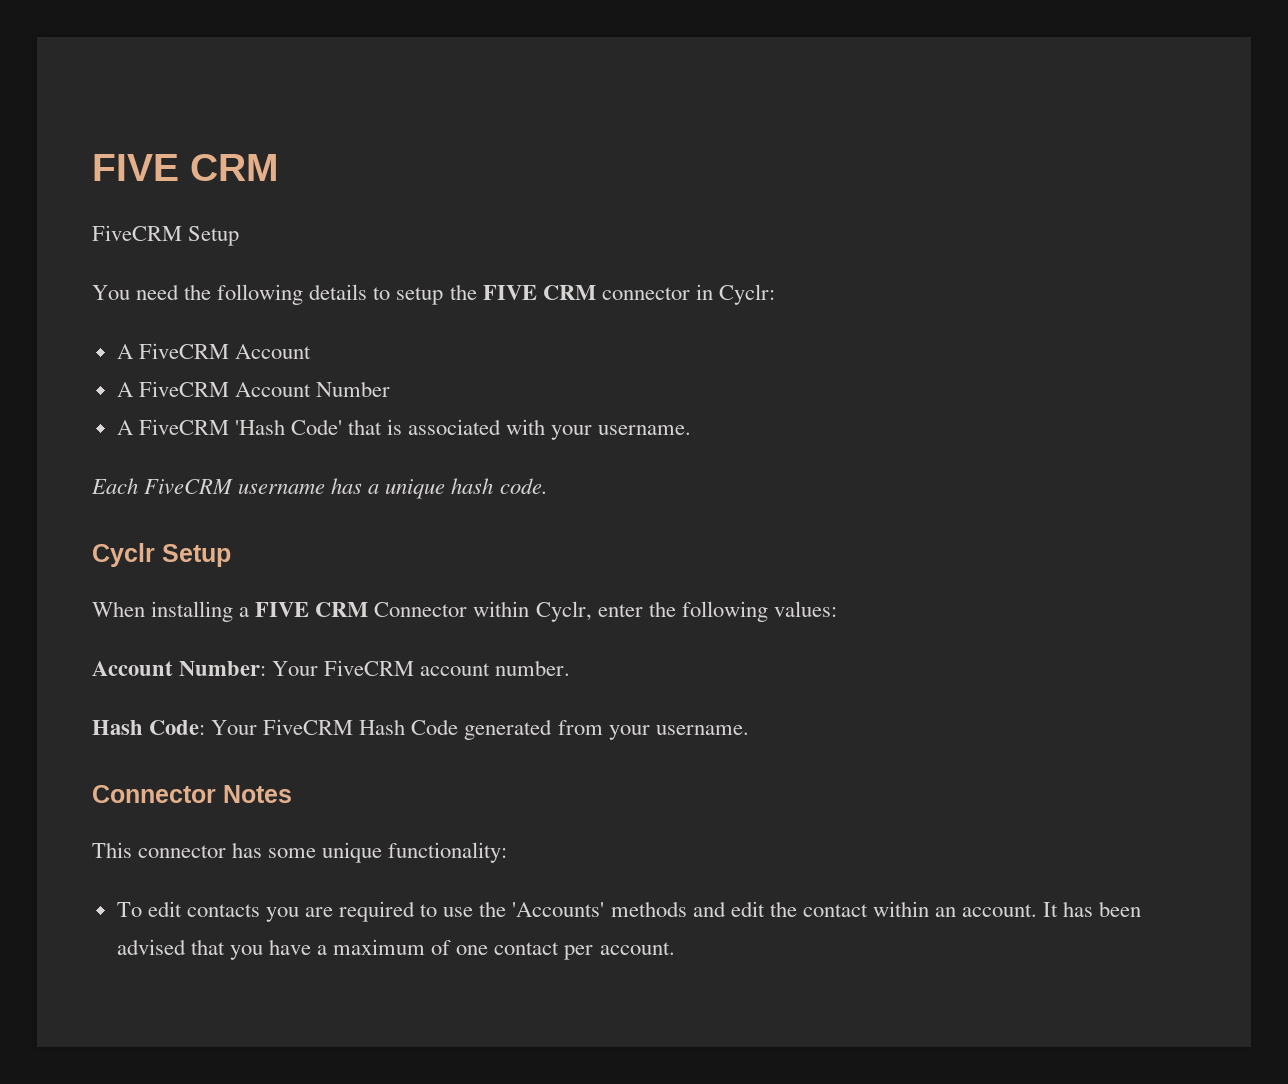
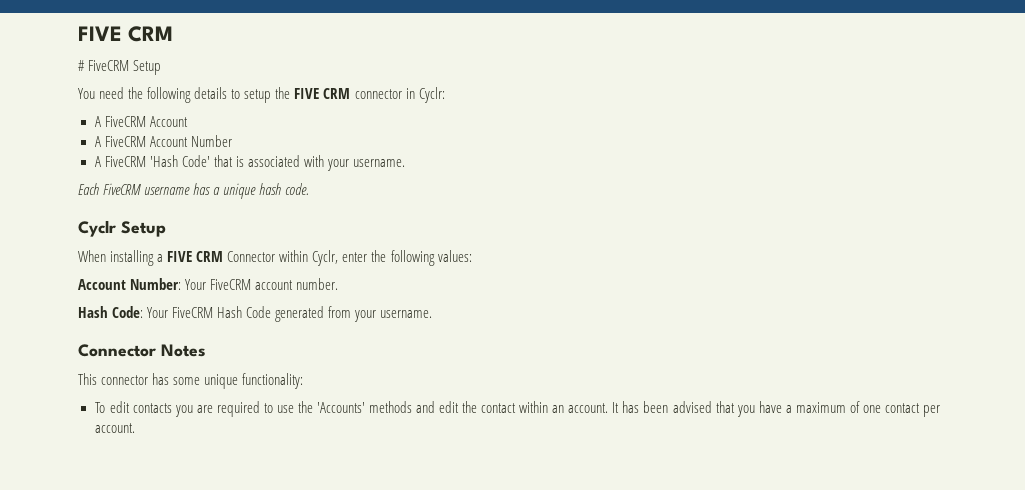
- FiveCRM Setup
+ # FiveCRM Setup

